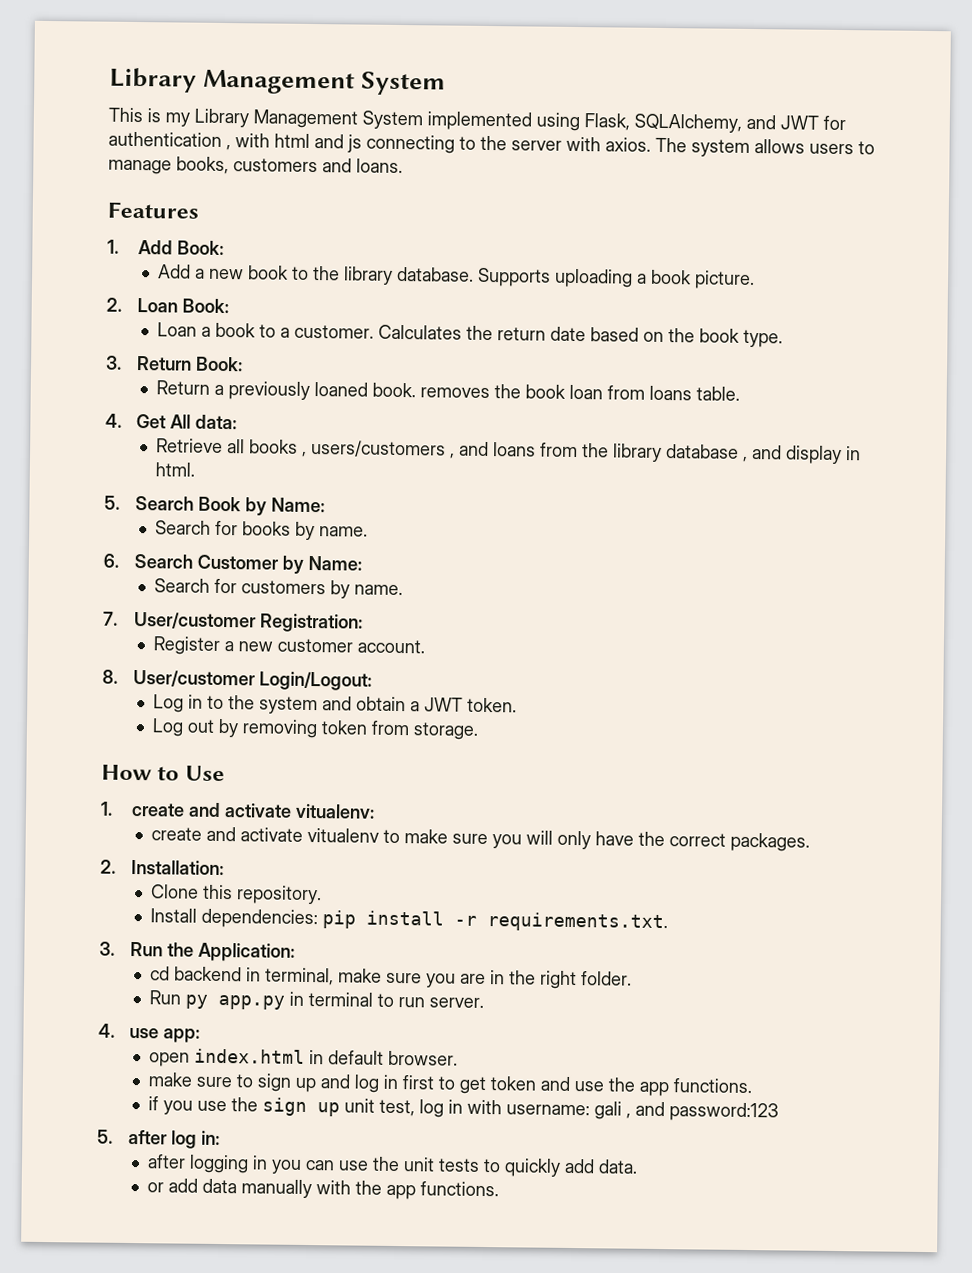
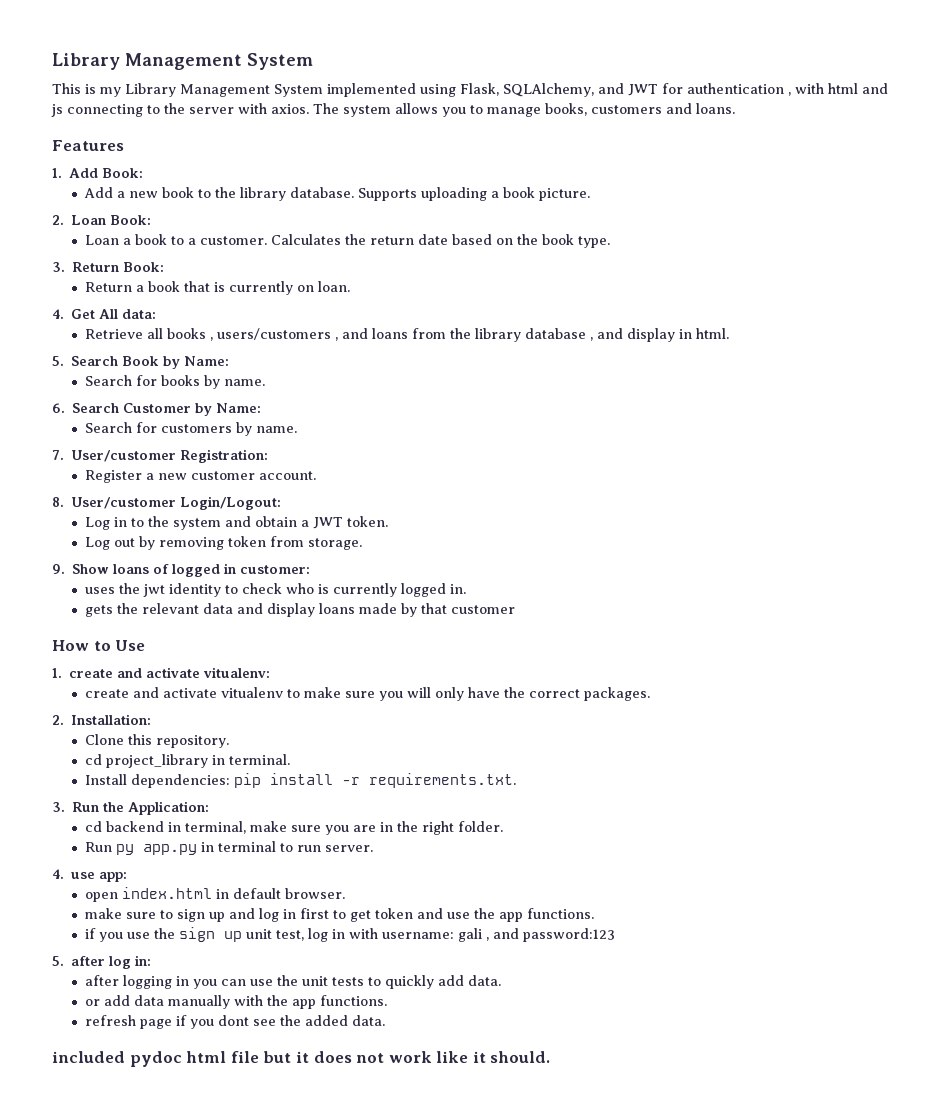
- The system allows users to manage books, customers and loans.
+ The system allows you to manage books, customers and loans.
- Return a previously loaned book. removes the book loan from loans table.
+ Return a book that is currently on loan.
+ 9. Show loans of logged in customer:
+ uses the jwt identity to check who is currently logged in.
+ gets the relevant data and display loans made by that customer
+ cd project_library in terminal.
+ refresh page if you dont see the added data.
+ included pydoc html file but it does not work like it should.

